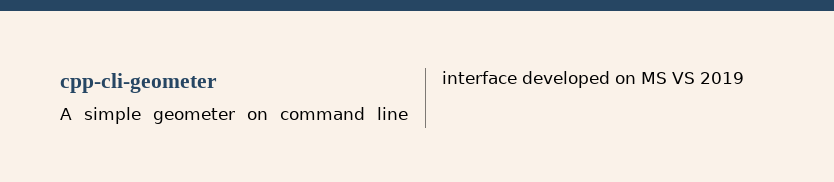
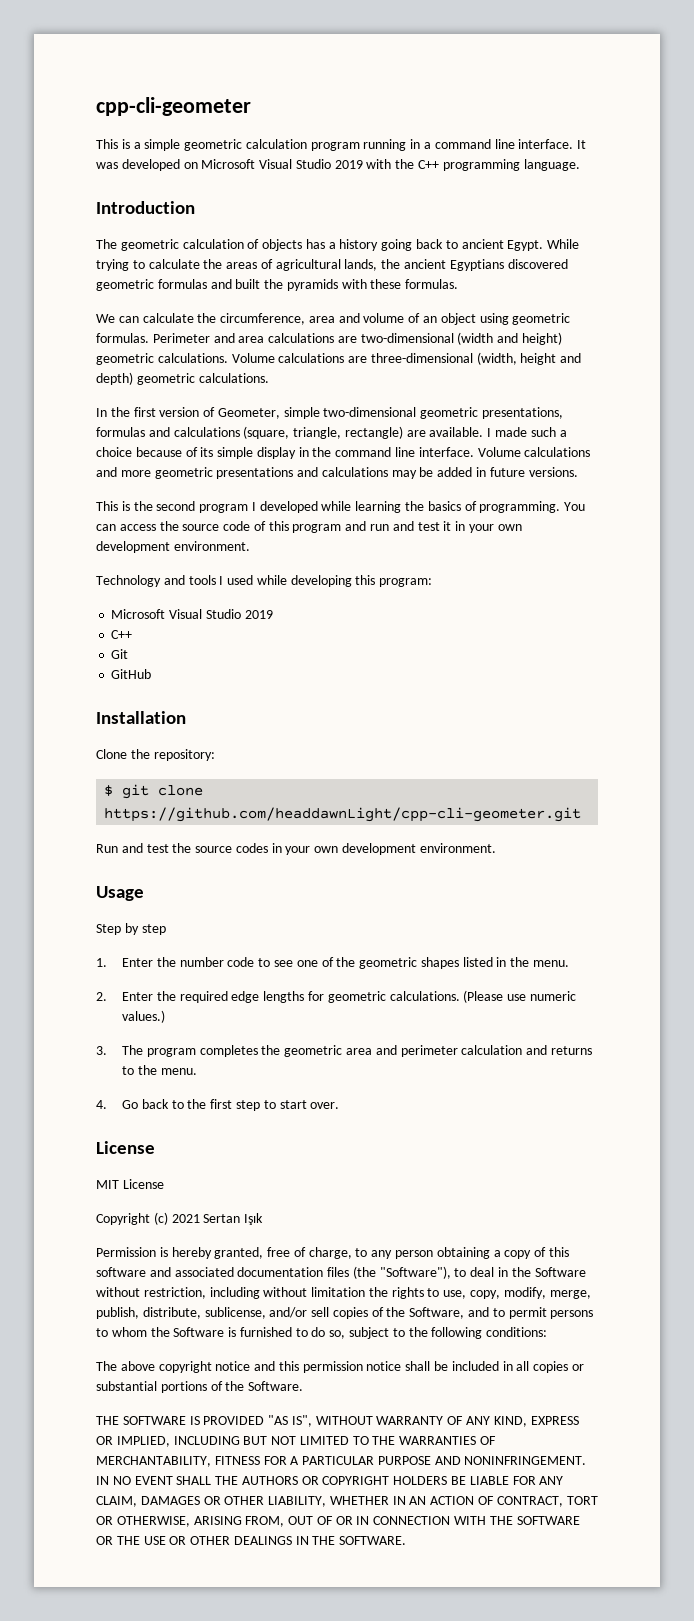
- A simple geometer on command line interface developed on MS VS 2019
+ This is a simple geometric calculation program running in a command line interface. It was developed on Microsoft Visual Studio 2019 with the C++ programming language.
+ Introduction
+ The geometric calculation of objects has a history going back to ancient Egypt. While trying to calculate the areas of agricultural lands, the ancient Egyptians discovered geometric formulas and built the pyramids with these formulas.
+ We can calculate the circumference, area and volume of an object using geometric formulas. Perimeter and area calculations are two-dimensional (width and height) geometric calculations. Volume calculations are three-dimensional (width, height and depth) geometric calculations.
+ In the first version of Geometer, simple two-dimensional geometric presentations, formulas and calculations (square, triangle, rectangle) are available. I made such a choice because of its simple display in the command line interface. Volume calculations and more geometric presentations and calculations may be added in future versions.
+ This is the second program I developed while learning the basics of programming. You can access the source code of this program and run and test it in your own development environment.
+ Technology and tools I used while developing this program:
+ Microsoft Visual Studio 2019
+ C++
+ Git
+ GitHub
+ Installation
+ Clone the repository:
+ $ git clone https://github.com/headdawnLight/cpp-cli-geometer.git
+ Run and test the source codes in your own development environment.
+ Usage
+ Step by step
+ 1. Enter the number code to see one of the geometric shapes listed in the menu.
+ 2. Enter the required edge lengths for geometric calculations. (Please use numeric values.)
+ 3. The program completes the geometric area and perimeter calculation and returns to the menu.
+ 4. Go back to the first step to start over.
+ License
+ MIT License
+ Copyright (c) 2021 Sertan Işık
+ Permission is hereby granted, free of charge, to any person obtaining a copy of this software and associated documentation files (the "Software"), to deal in the Software without restriction, including without limitation the rights to use, copy, modify, merge, publish, distribute, sublicense, and/or sell copies of the Software, and to permit persons to whom the Software is furnished to do so, subject to the following conditions:
+ The above copyright notice and this permission notice shall be included in all copies or substantial portions of the Software.
+ THE SOFTWARE IS PROVIDED "AS IS", WITHOUT WARRANTY OF ANY KIND, EXPRESS OR IMPLIED, INCLUDING BUT NOT LIMITED TO THE WARRANTIES OF MERCHANTABILITY, FITNESS FOR A PARTICULAR PURPOSE AND NONINFRINGEMENT. IN NO EVENT SHALL THE AUTHORS OR COPYRIGHT HOLDERS BE LIABLE FOR ANY CLAIM, DAMAGES OR OTHER LIABILITY, WHETHER IN AN ACTION OF CONTRACT, TORT OR OTHERWISE, ARISING FROM, OUT OF OR IN CONNECTION WITH THE SOFTWARE OR THE USE OR OTHER DEALINGS IN THE SOFTWARE.

